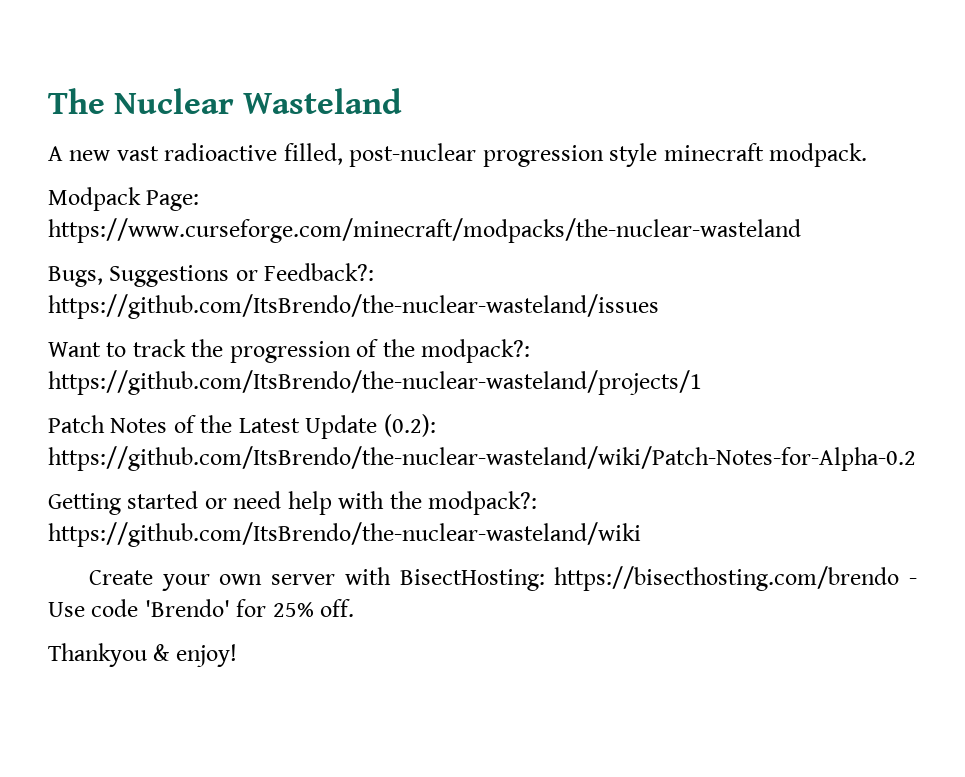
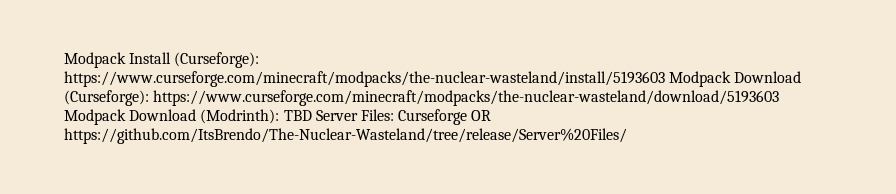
- The Nuclear Wasteland
- A new vast radioactive filled, post-nuclear progression style minecraft modpack.
- Modpack Page: https://www.curseforge.com/minecraft/modpacks/the-nuclear-wasteland
- Bugs, Suggestions or Feedback?: https://github.com/ItsBrendo/the-nuclear-wasteland/issues
- Want to track the progression of the modpack?: https://github.com/ItsBrendo/the-nuclear-wasteland/projects/1
- Patch Notes of the Latest Update (0.2): https://github.com/ItsBrendo/the-nuclear-wasteland/wiki/Patch-Notes-for-Alpha-0.2
- Getting started or need help with the modpack?: https://github.com/ItsBrendo/the-nuclear-wasteland/wiki
- Create your own server with BisectHosting: https://bisecthosting.com/brendo - Use code 'Brendo' for 25% off.
- Thankyou & enjoy!
+ Modpack Install (Curseforge): https://www.curseforge.com/minecraft/modpacks/the-nuclear-wasteland/install/5193603 Modpack Download (Curseforge): https://www.curseforge.com/minecraft/modpacks/the-nuclear-wasteland/download/5193603 Modpack Download (Modrinth): TBD Server Files: Curseforge OR https://github.com/ItsBrendo/The-Nuclear-Wasteland/tree/release/Server%20Files/

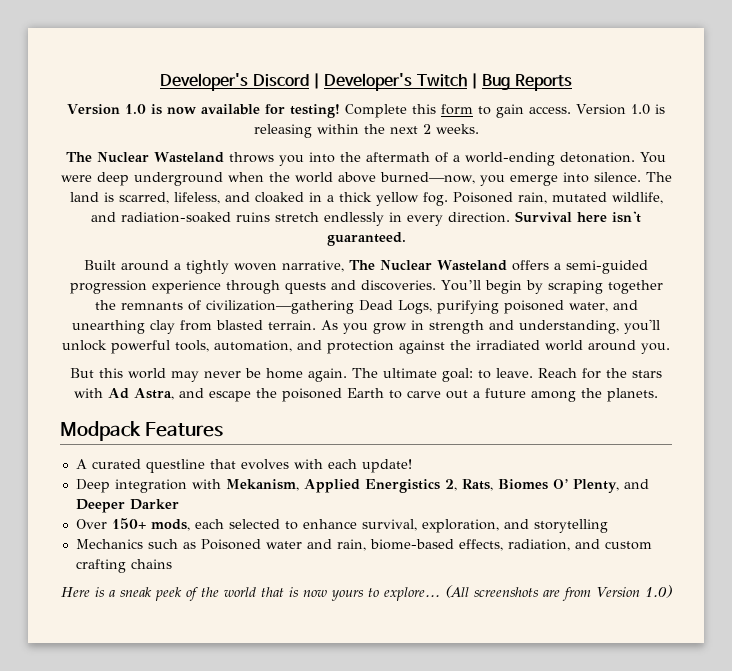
- Modpack Install (Curseforge): https://www.curseforge.com/minecraft/modpacks/the-nuclear-wasteland/install/5193603 Modpack Download (Curseforge): https://www.curseforge.com/minecraft/modpacks/the-nuclear-wasteland/download/5193603 Modpack Download (Modrinth): TBD Server Files: Curseforge OR https://github.com/ItsBrendo/The-Nuclear-Wasteland/tree/release/Server%20Files/
+ Developer's Discord | Developer's Twitch | Bug Reports
+ Version 1.0 is now available for testing! Complete this form to gain access. Version 1.0 is releasing within the next 2 weeks.
+ The Nuclear Wasteland throws you into the aftermath of a world-ending detonation. You were deep underground when the world above burned—now, you emerge into silence. The land is scarred, lifeless, and cloaked in a thick yellow fog. Poisoned rain, mutated wildlife, and radiation-soaked ruins stretch endlessly in every direction. Survival here isn't guaranteed.
+ Built around a tightly woven narrative, The Nuclear Wasteland offers a semi-guided progression experience through quests and discoveries. You’ll begin by scraping together the remnants of civilization—gathering Dead Logs, purifying poisoned water, and unearthing clay from blasted terrain. As you grow in strength and understanding, you'll unlock powerful tools, automation, and protection against the irradiated world around you.
+ But this world may never be home again. The ultimate goal: to leave. Reach for the stars with Ad Astra, and escape the poisoned Earth to carve out a future among the planets.
+ Modpack Features
+ A curated questline that evolves with each update!
+ Deep integration with Mekanism, Applied Energistics 2, Rats, Biomes O’ Plenty, and Deeper Darker
+ Over 150+ mods, each selected to enhance survival, exploration, and storytelling
+ Mechanics such as Poisoned water and rain, biome-based effects, radiation, and custom crafting chains
+ Here is a sneak peek of the world that is now yours to explore... (All screenshots are from Version 1.0)

